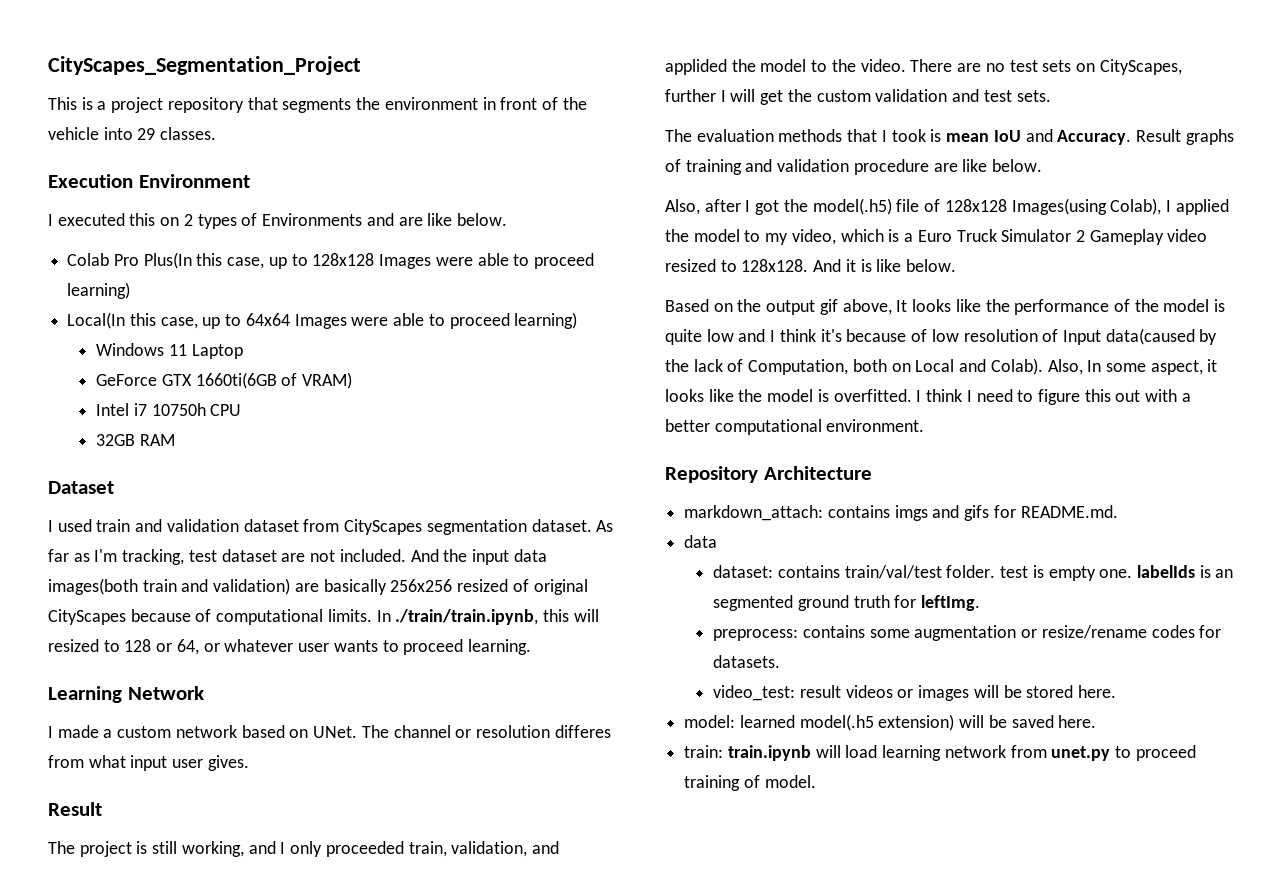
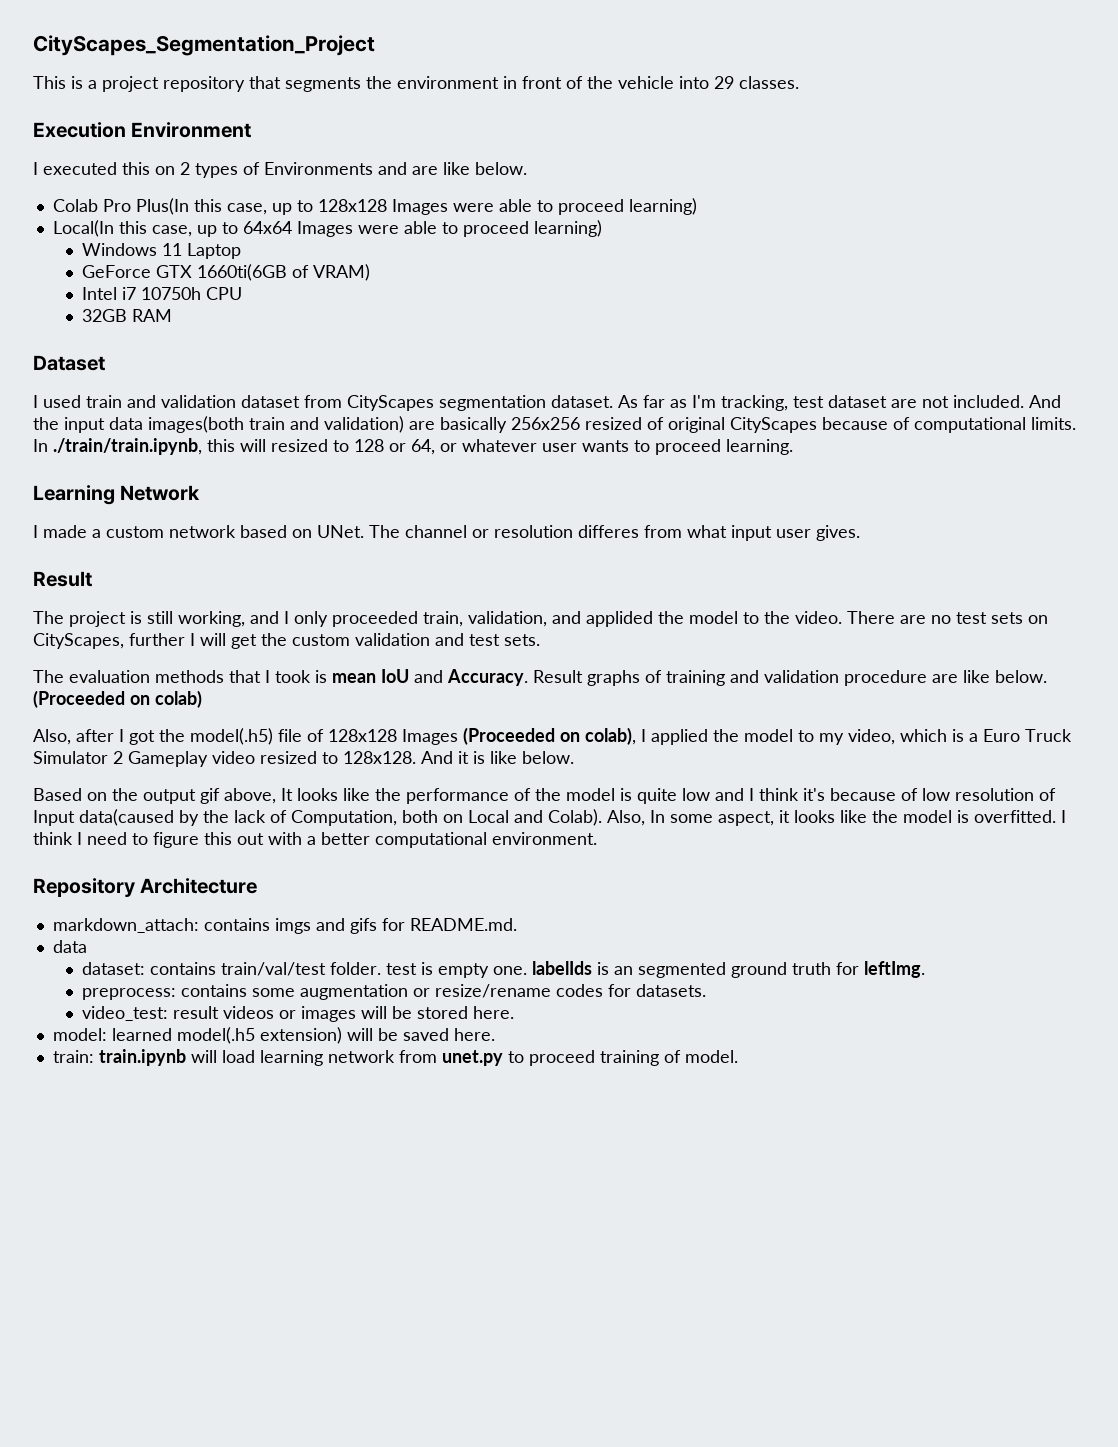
+ (Proceeded on colab)
- Also, after I got the model(.h5) file of 128x128 Images(using Colab), I applied the model to my video, which is a Euro Truck Simulator 2 Gameplay video resized to 128x128.
+ Also, after I got the model(.h5) file of 128x128 Images (Proceeded on colab), I applied the model to my video, which is a Euro Truck Simulator 2 Gameplay video resized to 128x128.

